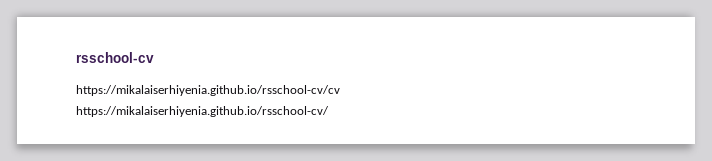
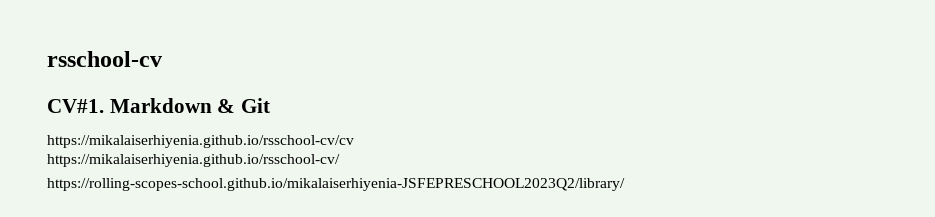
+ CV#1. Markdown & Git
+ https://rolling-scopes-school.github.io/mikalaiserhiyenia-JSFEPRESCHOOL2023Q2/library/

